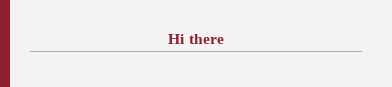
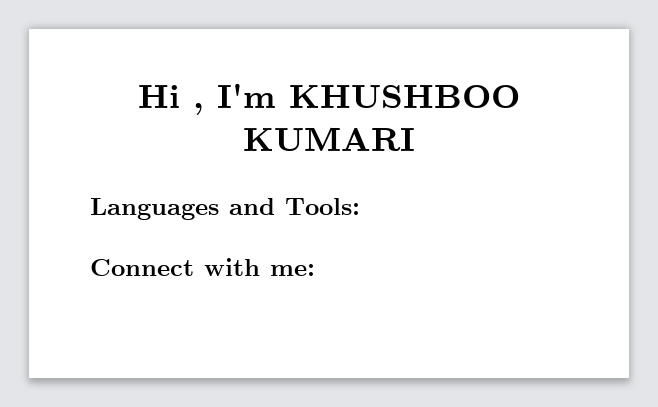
- Hi there
+ Hi , I'm KHUSHBOO KUMARI
+ Languages and Tools:
+ Connect with me:

